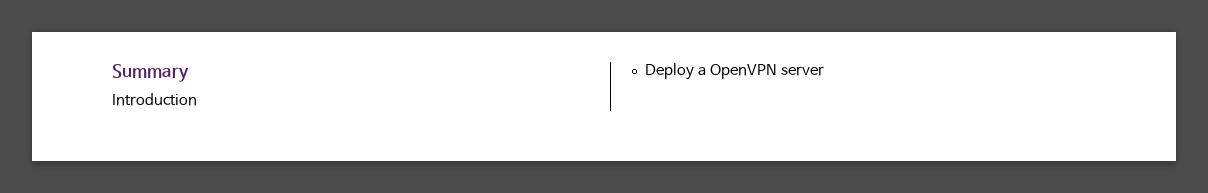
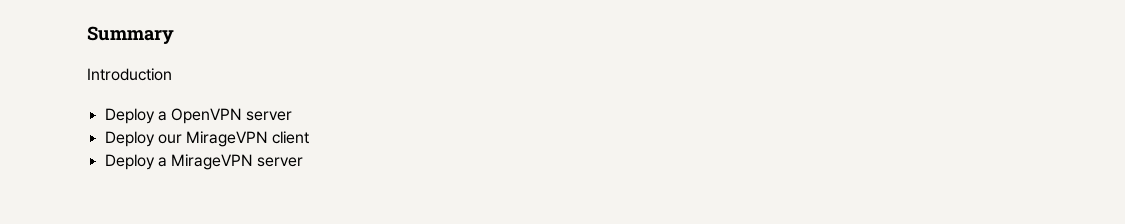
+ Deploy our MirageVPN client
+ Deploy a MirageVPN server

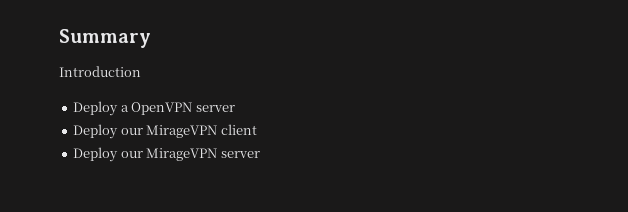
- Deploy a MirageVPN server
+ Deploy our MirageVPN server

